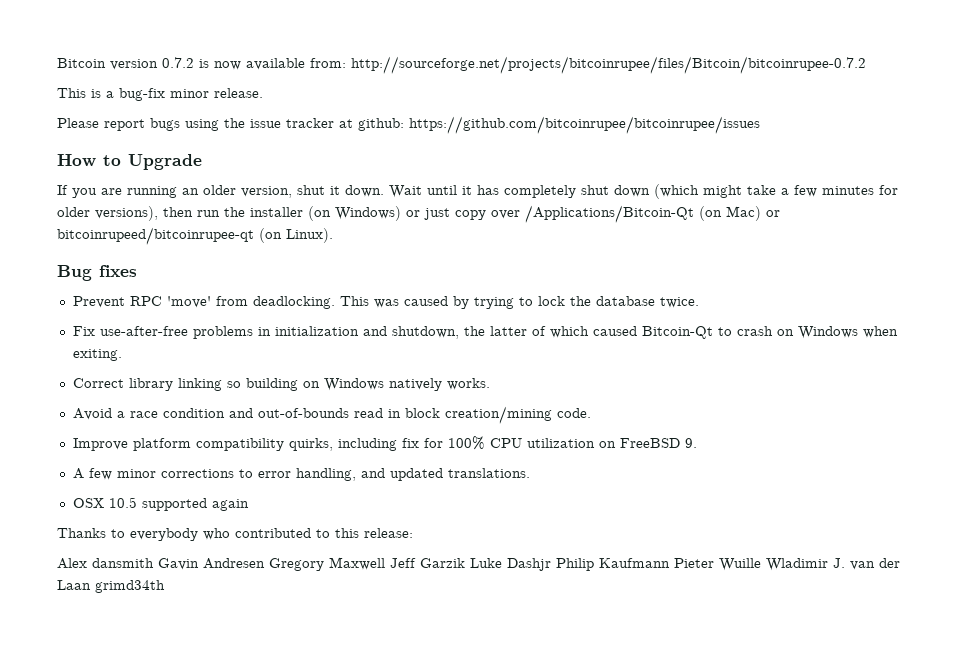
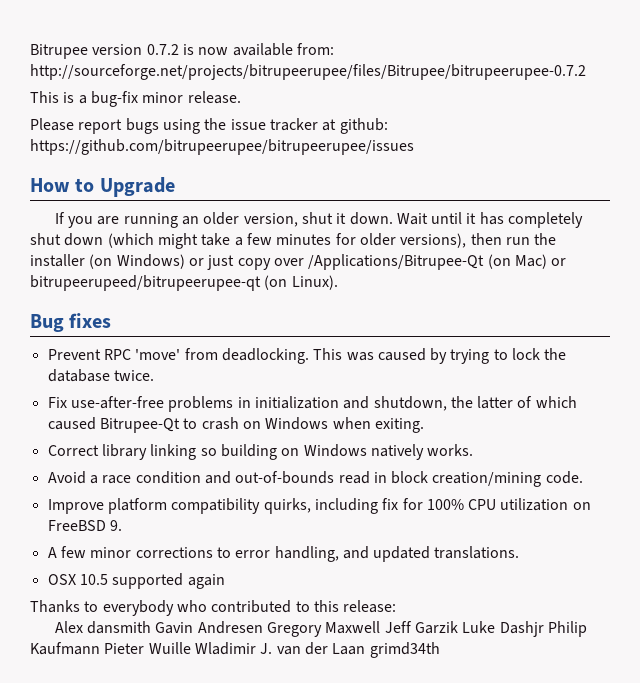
- Bitcoin version 0.7.2 is now available from: http://sourceforge.net/projects/bitcoinrupee/files/Bitcoin/bitcoinrupee-0.7.2
+ Bitrupee version 0.7.2 is now available from: http://sourceforge.net/projects/bitrupeerupee/files/Bitrupee/bitrupeerupee-0.7.2
- Please report bugs using the issue tracker at github: https://github.com/bitcoinrupee/bitcoinrupee/issues
+ Please report bugs using the issue tracker at github: https://github.com/bitrupeerupee/bitrupeerupee/issues
- Wait until it has completely shut down (which might take a few minutes for older versions), then run the installer (on Windows) or just copy over /Applications/Bitcoin-Qt (on Mac) or bitcoinrupeed/bitcoinrupee-qt (on Linux).
+ Wait until it has completely shut down (which might take a few minutes for older versions), then run the installer (on Windows) or just copy over /Applications/Bitrupee-Qt (on Mac) or bitrupeerupeed/bitrupeerupee-qt (on Linux).
- Fix use-after-free problems in initialization and shutdown, the latter of which caused Bitcoin-Qt to crash on Windows when exiting.
+ Fix use-after-free problems in initialization and shutdown, the latter of which caused Bitrupee-Qt to crash on Windows when exiting.

